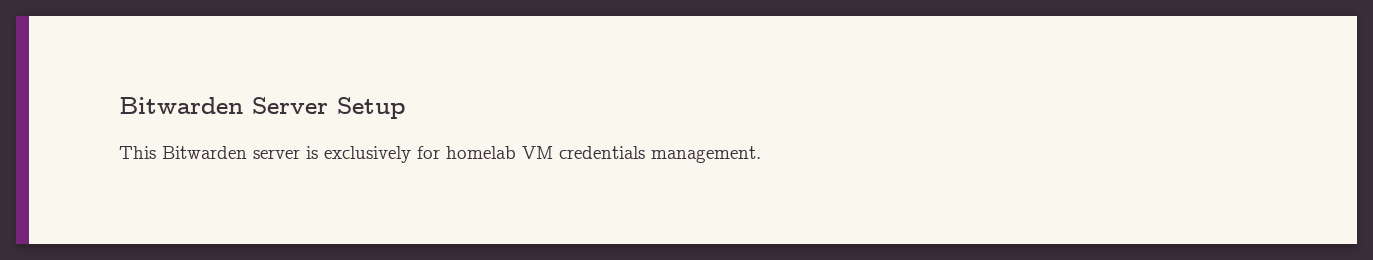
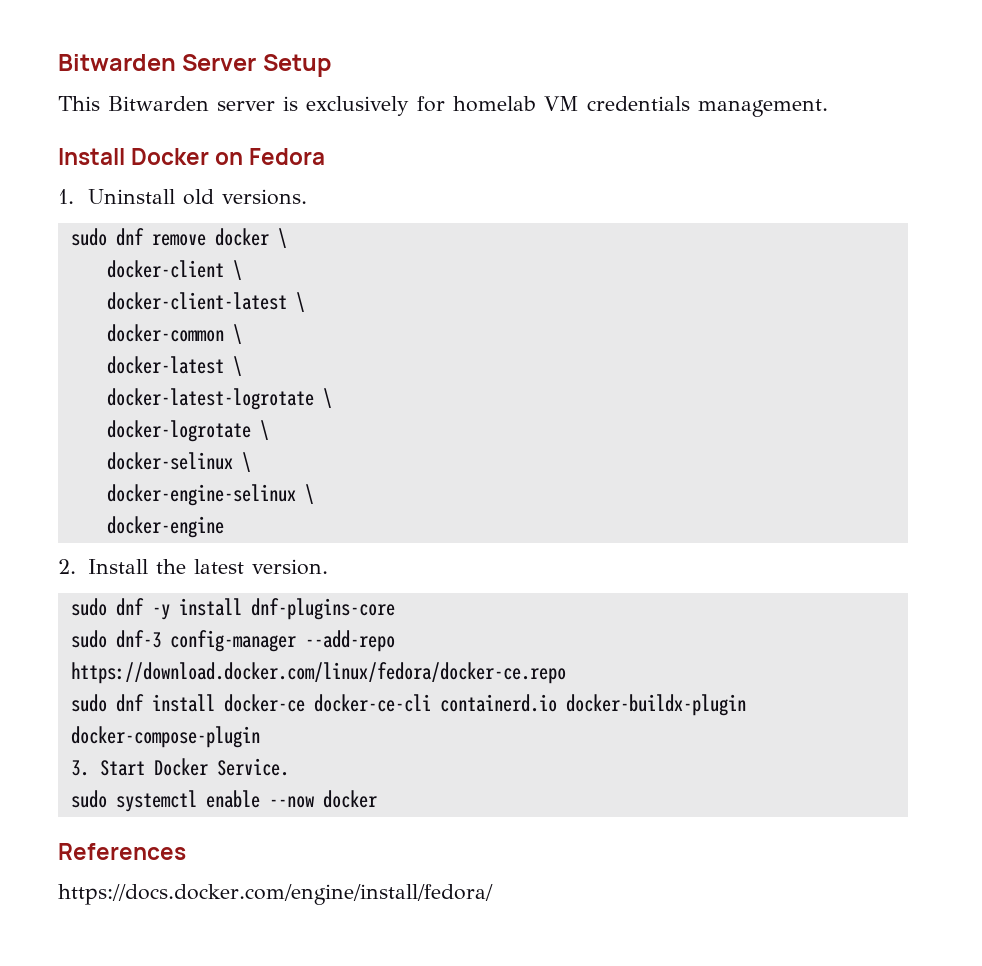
+ Install Docker on Fedora
+ 1. Uninstall old versions.
+ sudo dnf remove docker \
+ docker-client \
+ docker-client-latest \
+ docker-common \
+ docker-latest \
+ docker-latest-logrotate \
+ docker-logrotate \
+ docker-selinux \
+ docker-engine-selinux \
+ docker-engine
+ 2. Install the latest version.
+ sudo dnf -y install dnf-plugins-core
+ sudo dnf-3 config-manager --add-repo https://download.docker.com/linux/fedora/docker-ce.repo
+ sudo dnf install docker-ce docker-ce-cli containerd.io docker-buildx-plugin docker-compose-plugin
+ 3. Start Docker Service.
+ sudo systemctl enable --now docker
+ References
+ https://docs.docker.com/engine/install/fedora/

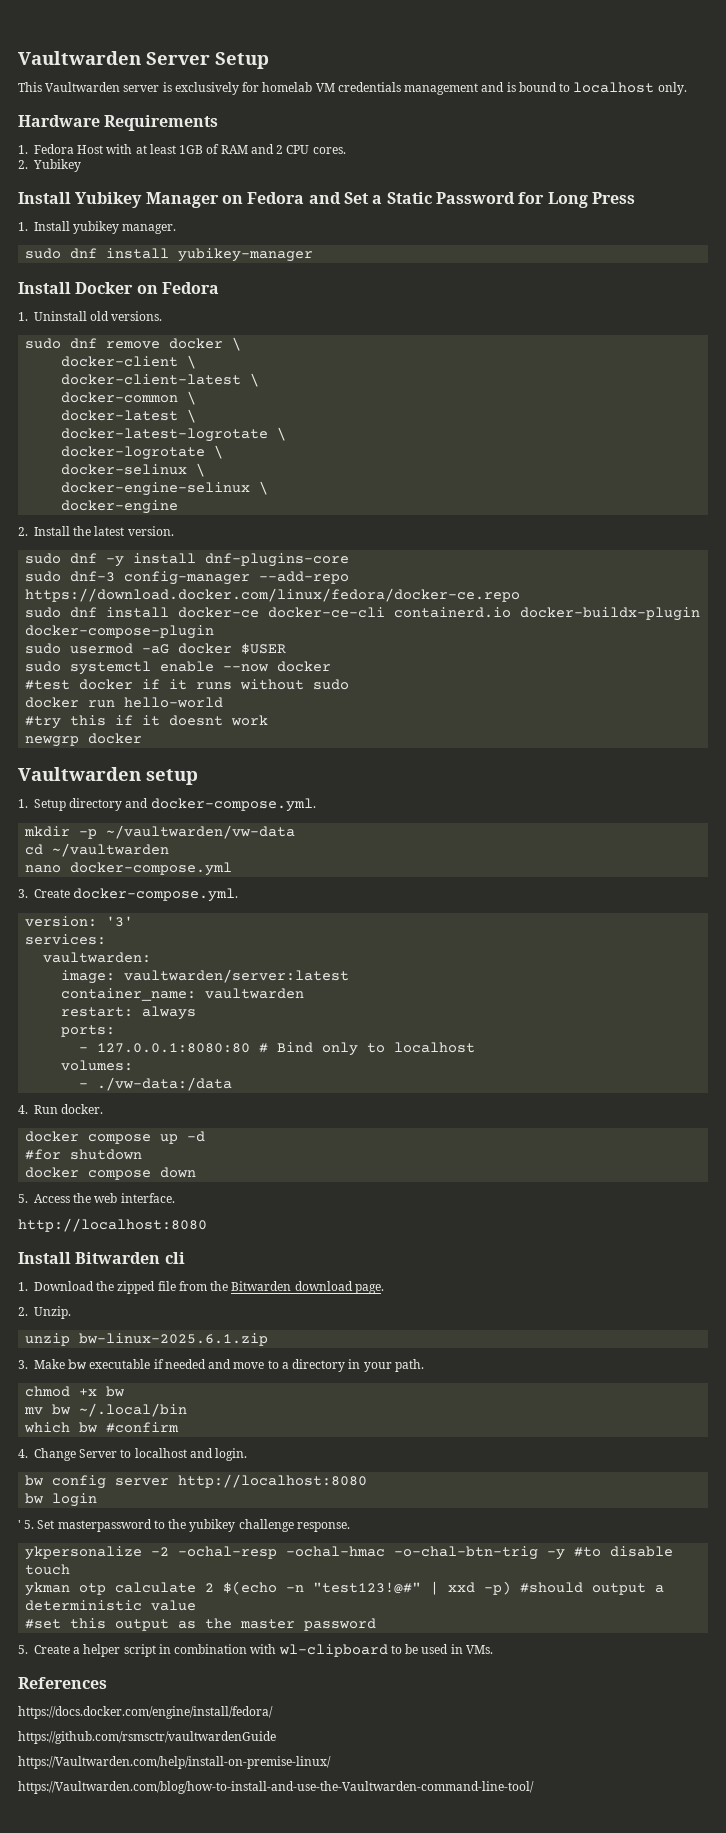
- Bitwarden Server Setup
+ Vaultwarden Server Setup
- This Bitwarden server is exclusively for homelab VM credentials management.
+ This Vaultwarden server is exclusively for homelab VM credentials management and is bound to localhost only.
+ Hardware Requirements
+ 1. Fedora Host with at least 1GB of RAM and 2 CPU cores.
+ 2. Yubikey
+ Install Yubikey Manager on Fedora and Set a Static Password for Long Press
+ 1. Install yubikey manager.
+ sudo dnf install yubikey-manager
- 3. Start Docker Service.
+ sudo usermod -aG docker $USER
+ #test docker if it runs without sudo
+ docker run hello-world
+ #try this if it doesnt work
+ newgrp docker
+ Vaultwarden setup
+ 1. Setup directory and docker-compose.yml.
+ mkdir -p ~/vaultwarden/vw-data
+ cd ~/vaultwarden
+ nano docker-compose.yml
+ 3. Create docker-compose.yml.
+ version: '3'
+ services:
+ vaultwarden:
+ image: vaultwarden/server:latest
+ container_name: vaultwarden
+ restart: always
+ ports:
+ - 127.0.0.1:8080:80 # Bind only to localhost
+ volumes:
+ - ./vw-data:/data
+ 4. Run docker.
+ docker compose up -d
+ #for shutdown
+ docker compose down
+ 5. Access the web interface.
+ http://localhost:8080
+ Install Bitwarden cli
+ 1. Download the zipped file from the Bitwarden download page.
+ 2. Unzip.
+ unzip bw-linux-2025.6.1.zip
+ 3. Make bw executable if needed and move to a directory in your path.
+ chmod +x bw
+ mv bw ~/.local/bin
+ which bw #confirm
+ 4. Change Server to localhost and login.
+ bw config server http://localhost:8080
+ bw login
+ ' 5. Set masterpassword to the yubikey challenge response.
+ ykpersonalize -2 -ochal-resp -ochal-hmac -o-chal-btn-trig -y #to disable touch
+ ykman otp calculate 2 $(echo -n "test123!@#" | xxd -p) #should output a deterministic value
+ #set this output as the master password
+ 5. Create a helper script in combination with wl-clipboard to be used in VMs.
+ https://github.com/rsmsctr/vaultwardenGuide
+ https://Vaultwarden.com/help/install-on-premise-linux/
+ https://Vaultwarden.com/blog/how-to-install-and-use-the-Vaultwarden-command-line-tool/

